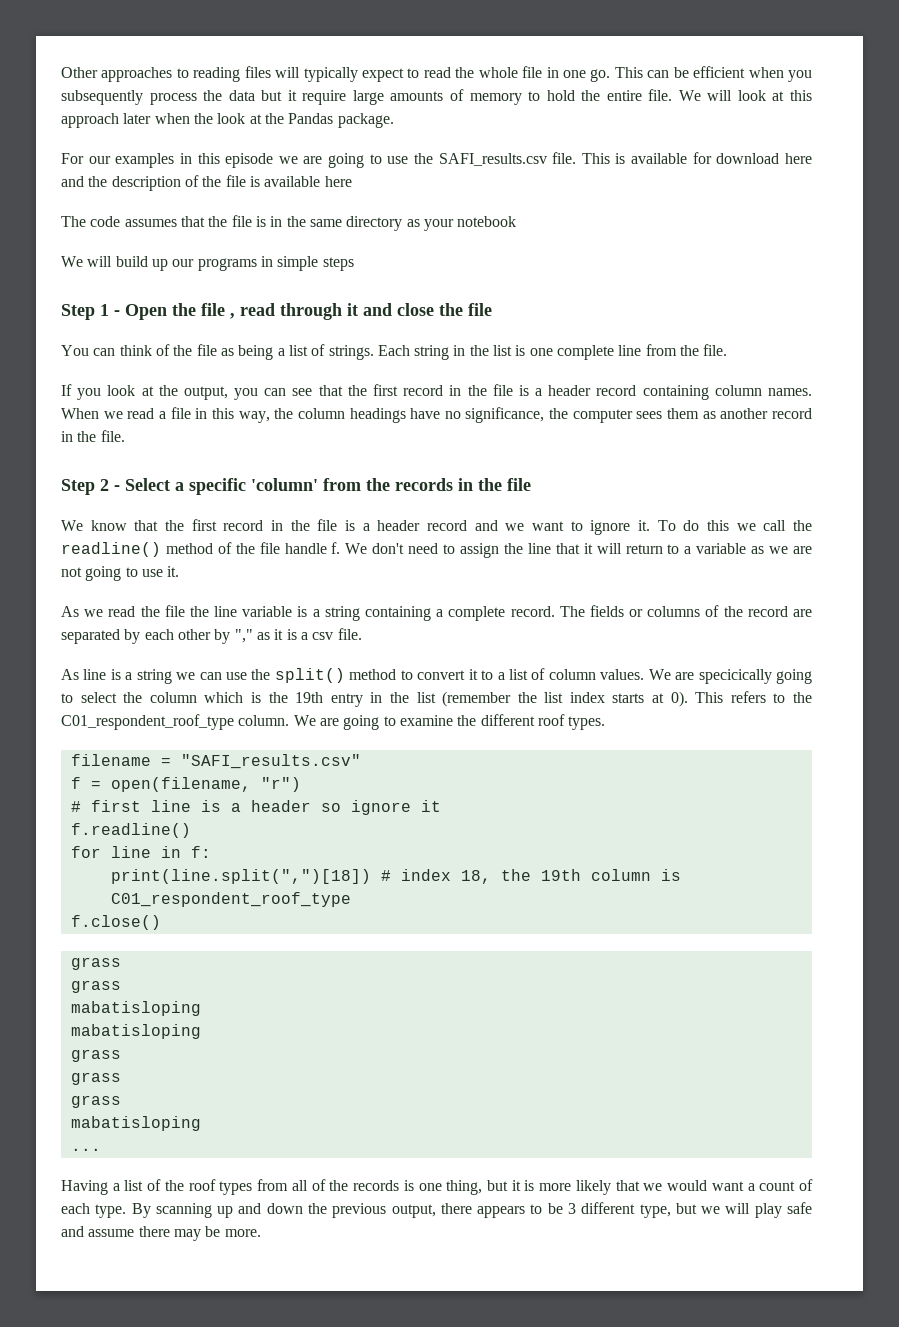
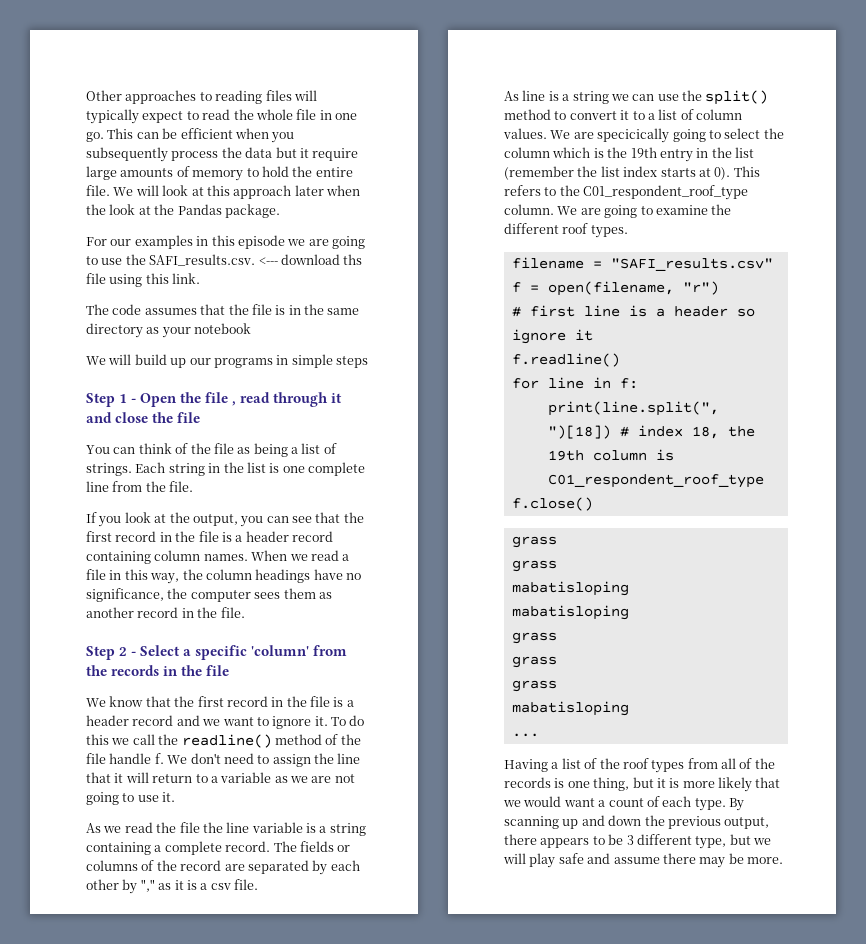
- For our examples in this episode we are going to use the SAFI_results.csv file. This is available for download here and the description of the file is available here
+ For our examples in this episode we are going to use the SAFI_results.csv. <--- download ths file using this link.

